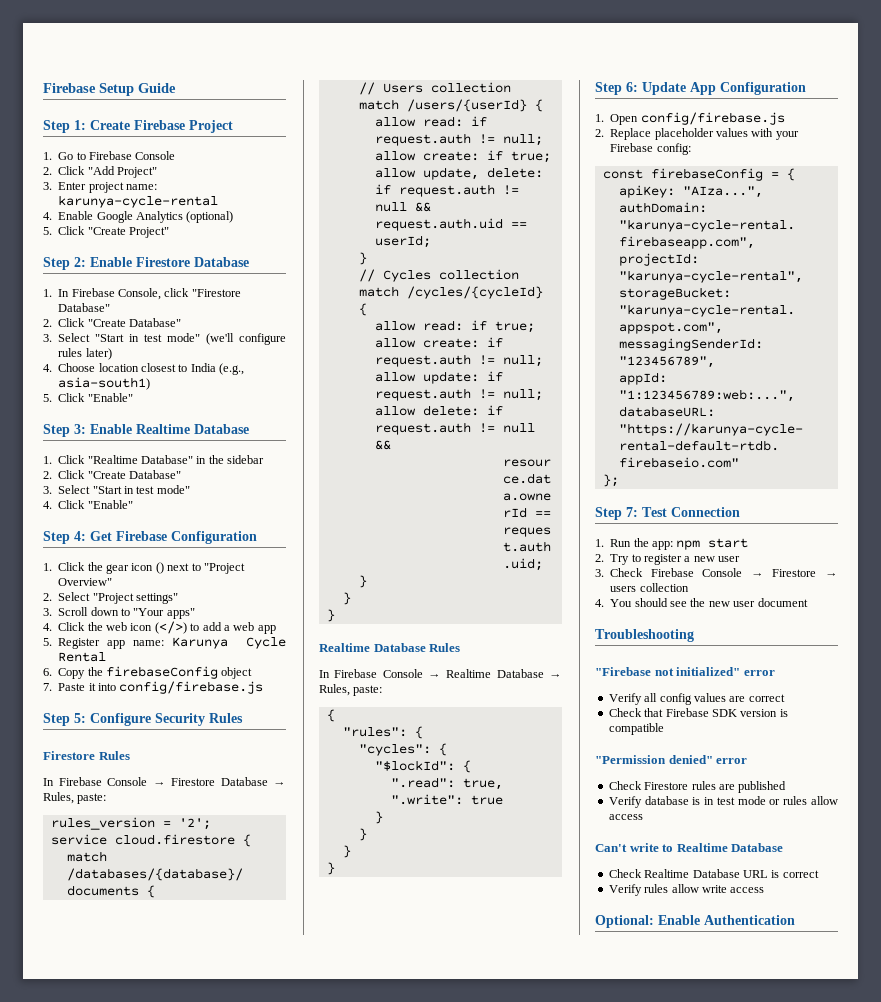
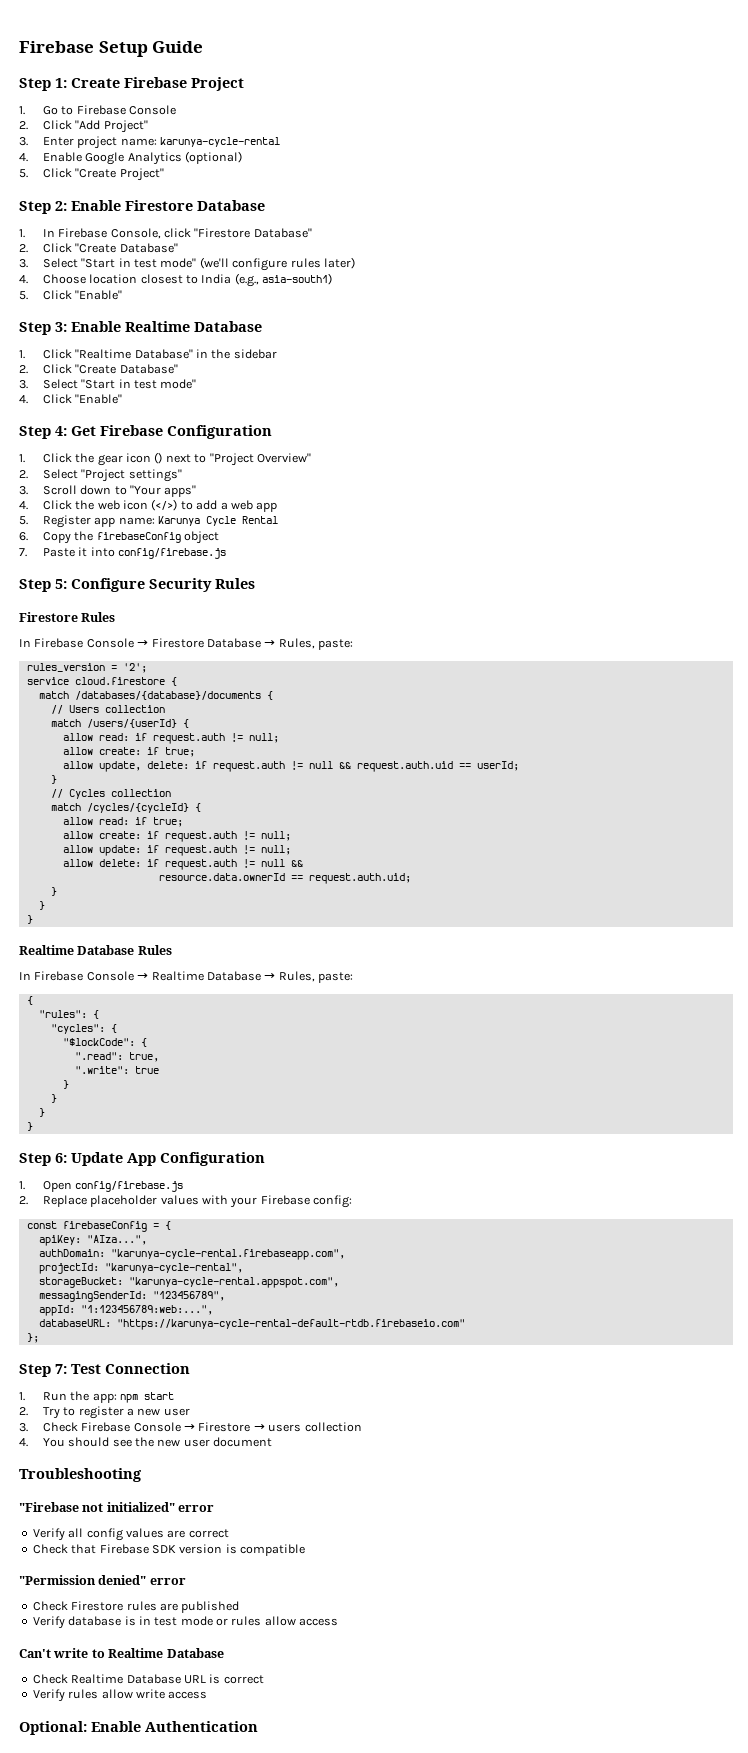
- "$lockId": {
+ "$lockCode": {

